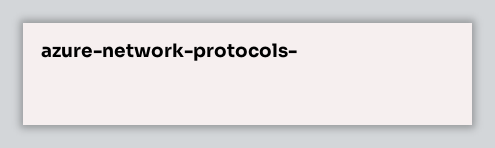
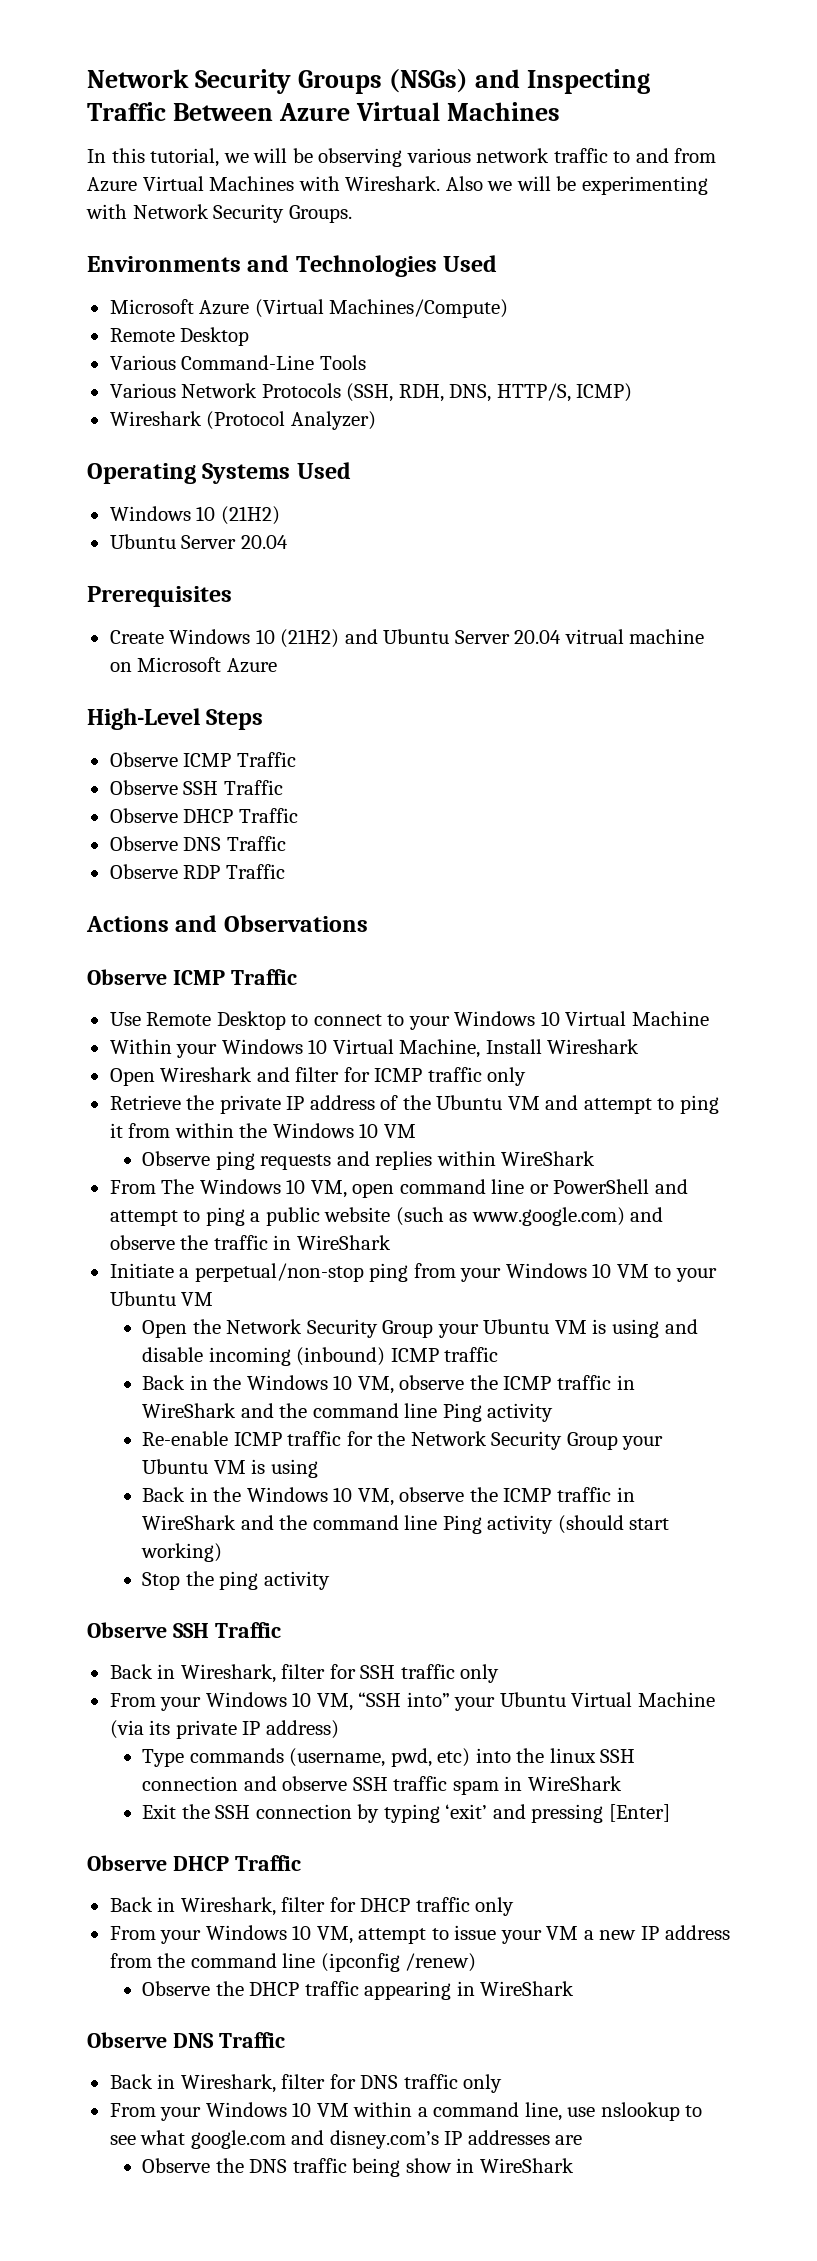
- azure-network-protocols-
+ Network Security Groups (NSGs) and Inspecting Traffic Between Azure Virtual Machines
+ In this tutorial, we will be observing various network traffic to and from Azure Virtual Machines with Wireshark. Also we will be experimenting with Network Security Groups.
+ Environments and Technologies Used
+ Microsoft Azure (Virtual Machines/Compute)
+ Remote Desktop
+ Various Command-Line Tools
+ Various Network Protocols (SSH, RDH, DNS, HTTP/S, ICMP)
+ Wireshark (Protocol Analyzer)
+ Operating Systems Used
+ Windows 10 (21H2)
+ Ubuntu Server 20.04
+ Prerequisites
+ Create Windows 10 (21H2) and Ubuntu Server 20.04 vitrual machine on Microsoft Azure
+ High-Level Steps
+ Observe ICMP Traffic
+ Observe SSH Traffic
+ Observe DHCP Traffic
+ Observe DNS Traffic
+ Observe RDP Traffic
+ Actions and Observations
+ Observe ICMP Traffic
+ Use Remote Desktop to connect to your Windows 10 Virtual Machine
+ Within your Windows 10 Virtual Machine, Install Wireshark
+ Open Wireshark and filter for ICMP traffic only
+ Retrieve the private IP address of the Ubuntu VM and attempt to ping it from within the Windows 10 VM
+ Observe ping requests and replies within WireShark
+ From The Windows 10 VM, open command line or PowerShell and attempt to ping a public website (such as www.google.com) and observe the traffic in WireShark
+ Initiate a perpetual/non-stop ping from your Windows 10 VM to your Ubuntu VM
+ Open the Network Security Group your Ubuntu VM is using and disable incoming (inbound) ICMP traffic
+ Back in the Windows 10 VM, observe the ICMP traffic in WireShark and the command line Ping activity
+ Re-enable ICMP traffic for the Network Security Group your Ubuntu VM is using
+ Back in the Windows 10 VM, observe the ICMP traffic in WireShark and the command line Ping activity (should start working)
+ Stop the ping activity
+ Observe SSH Traffic
+ Back in Wireshark, filter for SSH traffic only
+ From your Windows 10 VM, “SSH into” your Ubuntu Virtual Machine (via its private IP address)
+ Type commands (username, pwd, etc) into the linux SSH connection and observe SSH traffic spam in WireShark
+ Exit the SSH connection by typing ‘exit’ and pressing [Enter]
+ Observe DHCP Traffic
+ Back in Wireshark, filter for DHCP traffic only
+ From your Windows 10 VM, attempt to issue your VM a new IP address from the command line (ipconfig /renew)
+ Observe the DHCP traffic appearing in WireShark
+ Observe DNS Traffic
+ Back in Wireshark, filter for DNS traffic only
+ From your Windows 10 VM within a command line, use nslookup to see what google.com and disney.com’s IP addresses are
+ Observe the DNS traffic being show in WireShark

